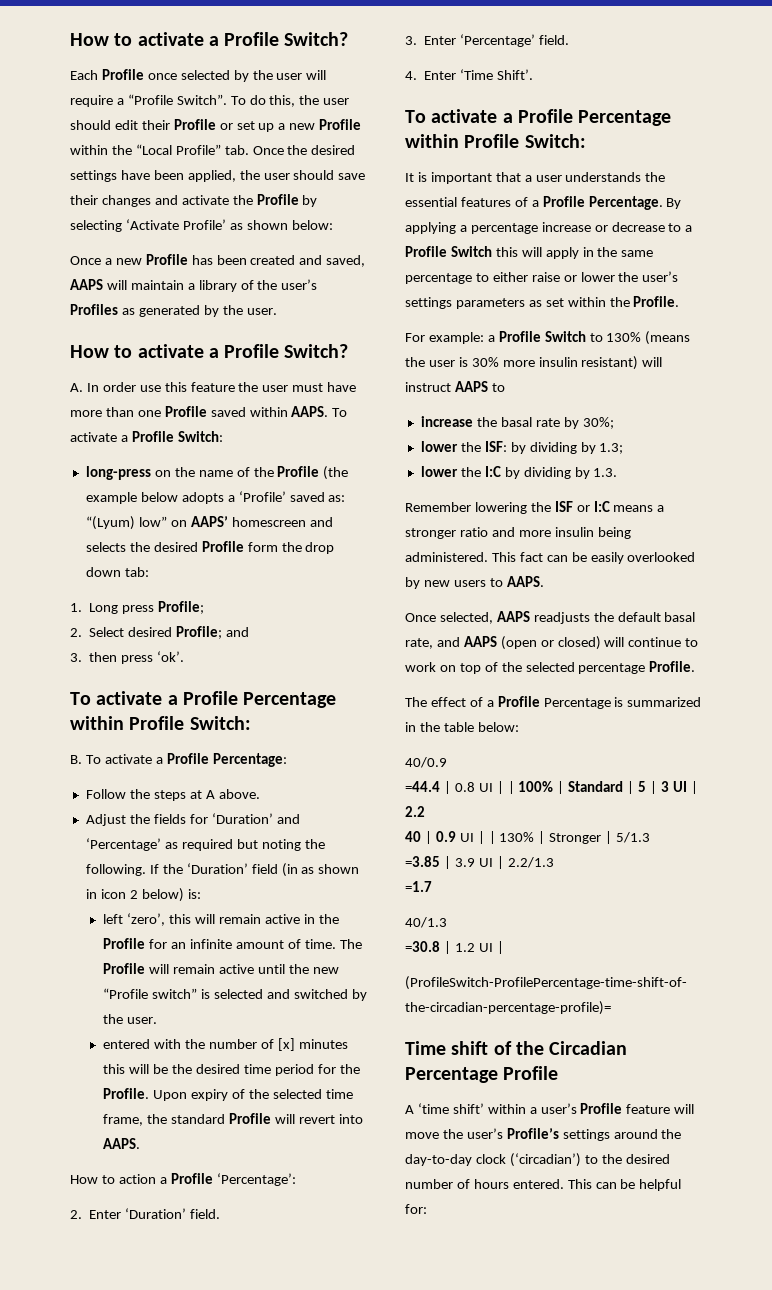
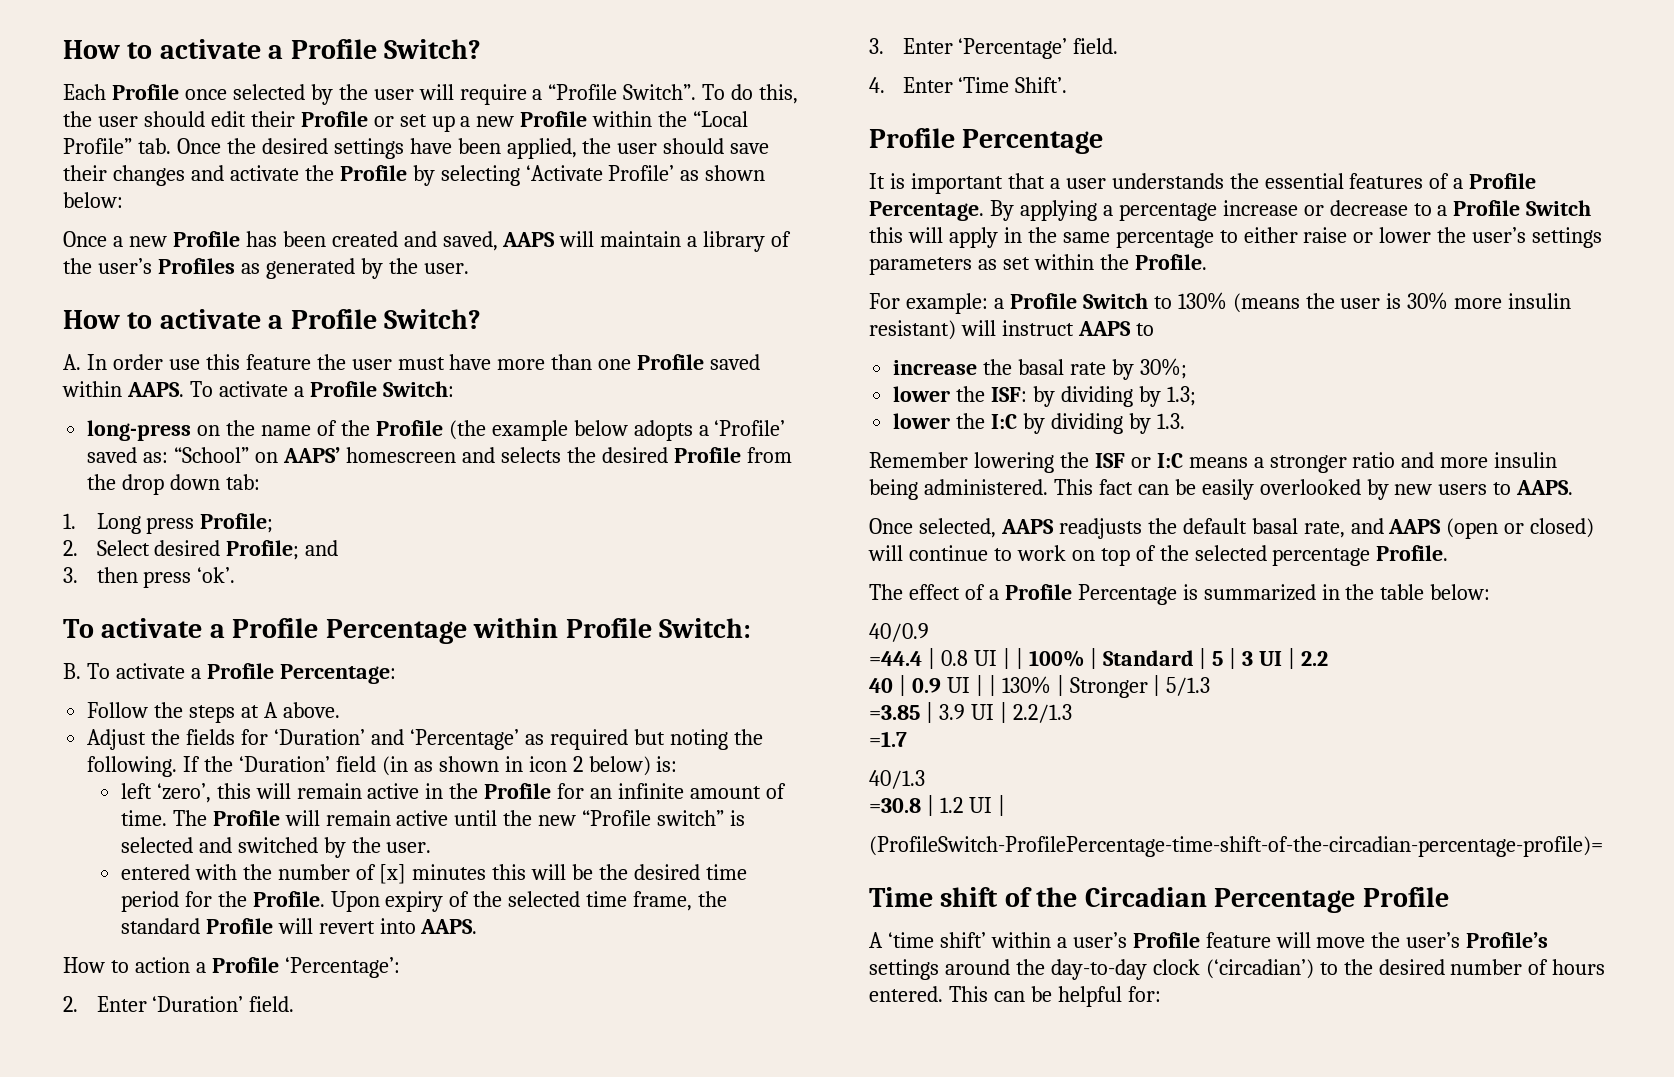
- long-press on the name of the Profile (the example below adopts a ‘Profile’ saved as: “(Lyum) low” on AAPS’ homescreen and selects the desired Profile form the drop down tab:
+ long-press on the name of the Profile (the example below adopts a ‘Profile’ saved as: “School” on AAPS’ homescreen and selects the desired Profile from the drop down tab:
  4. Enter ‘Time Shift’.
- To activate a Profile Percentage within Profile Switch:
+ Profile Percentage

